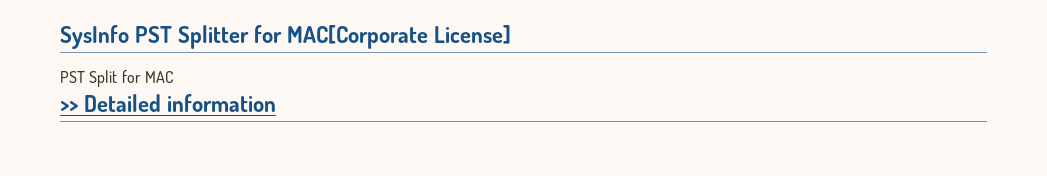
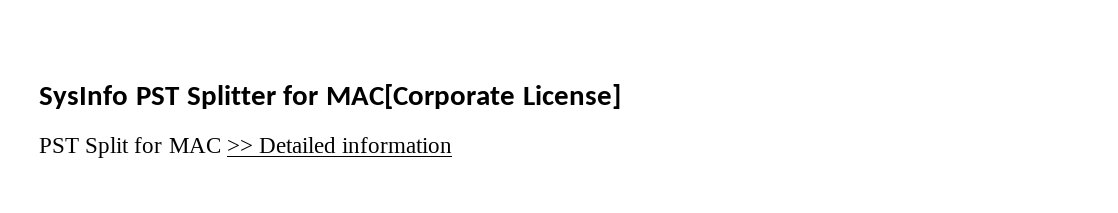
- PST Split for MAC
- >> Detailed information
+ PST Split for MAC >> Detailed information

